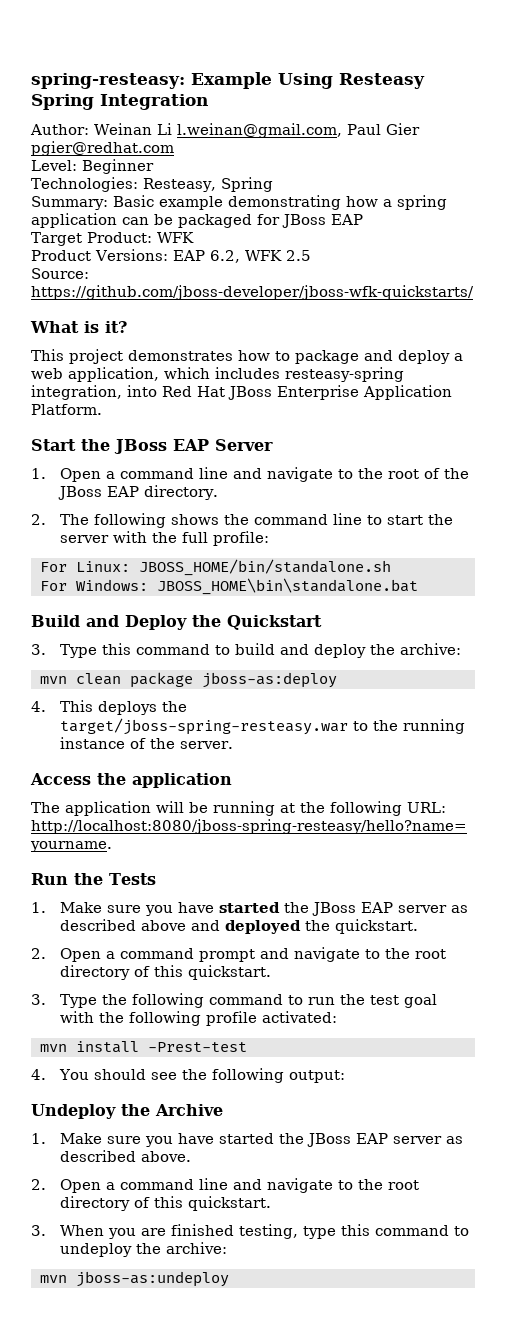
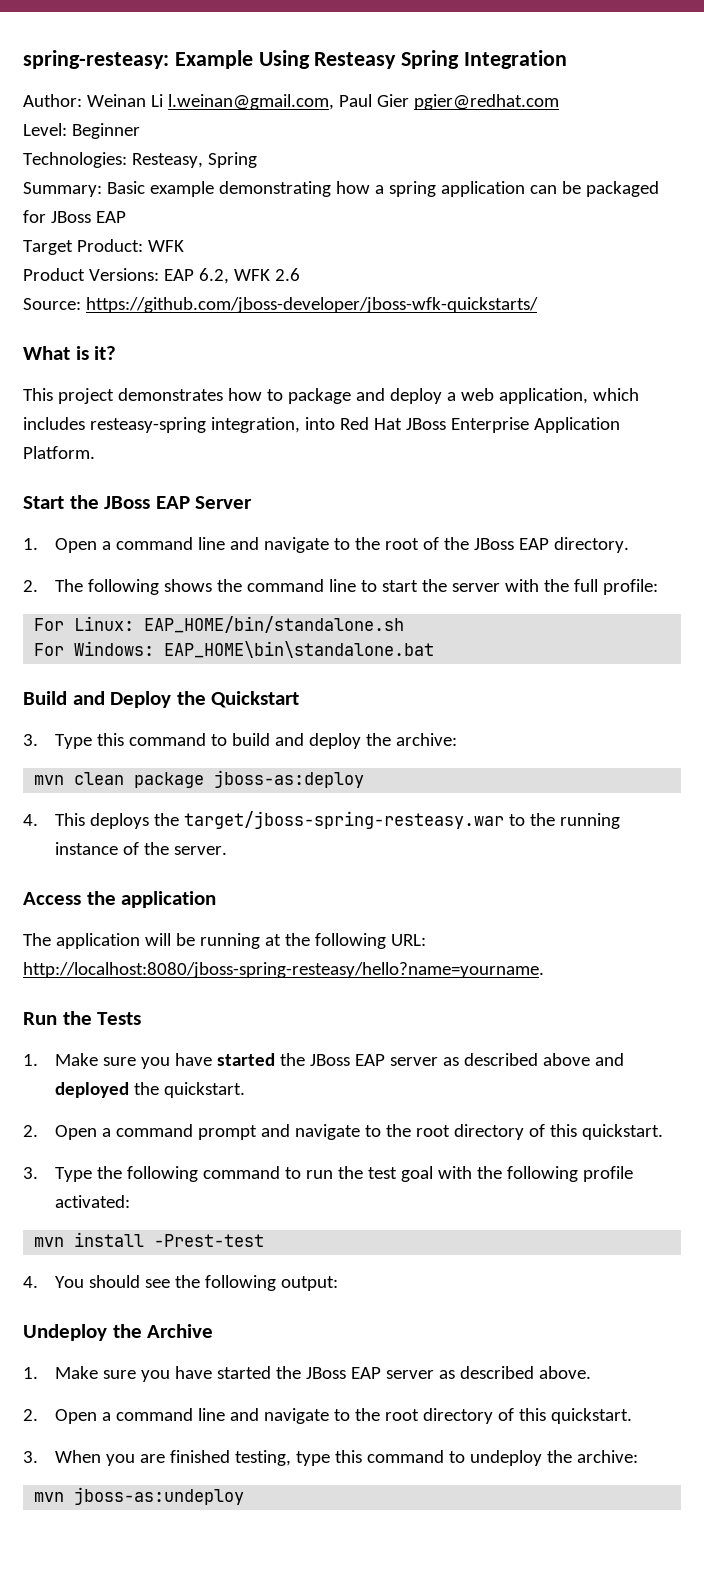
- Product Versions: EAP 6.2, WFK 2.5
+ Product Versions: EAP 6.2, WFK 2.6
- For Linux: JBOSS_HOME/bin/standalone.sh
+ For Linux: EAP_HOME/bin/standalone.sh
- For Windows: JBOSS_HOME\bin\standalone.bat
+ For Windows: EAP_HOME\bin\standalone.bat

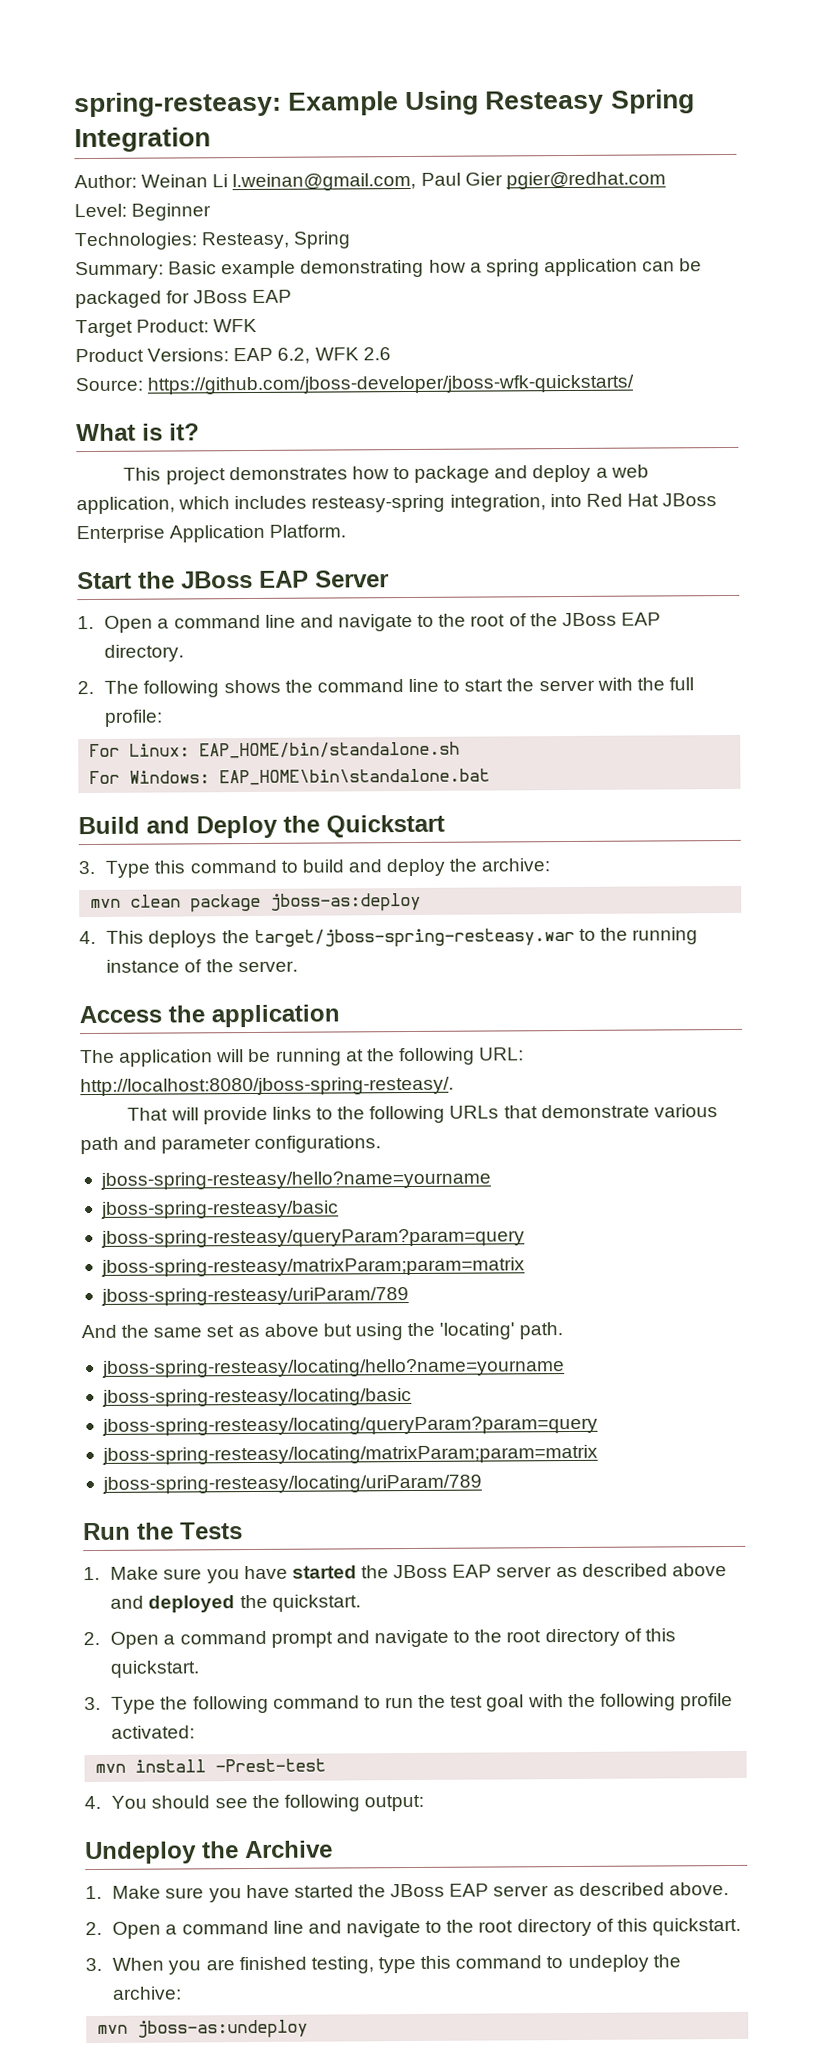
- The application will be running at the following URL: http://localhost:8080/jboss-spring-resteasy/hello?name=yourname.
+ The application will be running at the following URL: http://localhost:8080/jboss-spring-resteasy/.
+ That will provide links to the following URLs that demonstrate various path and parameter configurations.
+ jboss-spring-resteasy/hello?name=yourname
+ jboss-spring-resteasy/basic
+ jboss-spring-resteasy/queryParam?param=query
+ jboss-spring-resteasy/matrixParam;param=matrix
+ jboss-spring-resteasy/uriParam/789
+ And the same set as above but using the 'locating' path.
+ jboss-spring-resteasy/locating/hello?name=yourname
+ jboss-spring-resteasy/locating/basic
+ jboss-spring-resteasy/locating/queryParam?param=query
+ jboss-spring-resteasy/locating/matrixParam;param=matrix
+ jboss-spring-resteasy/locating/uriParam/789

